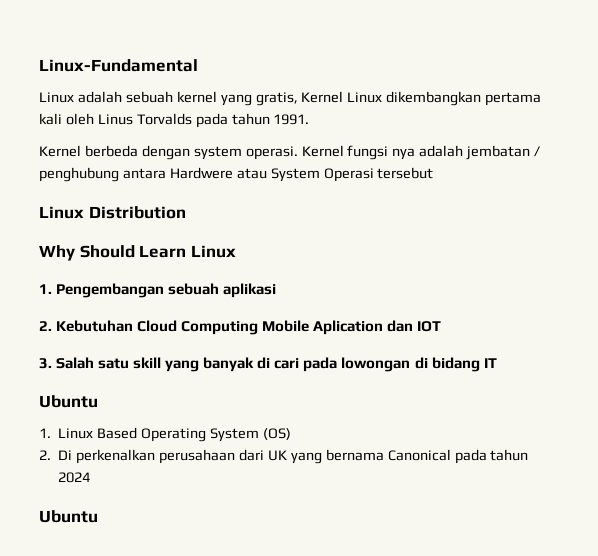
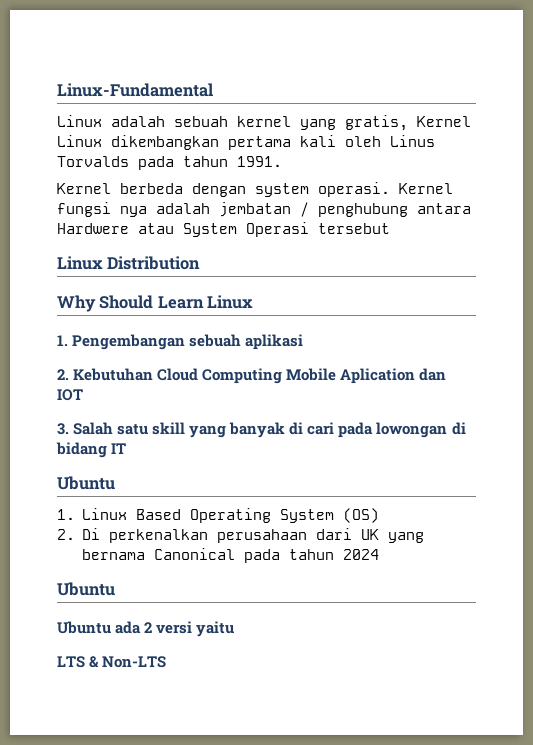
+ Ubuntu ada 2 versi yaitu
+ LTS & Non-LTS

